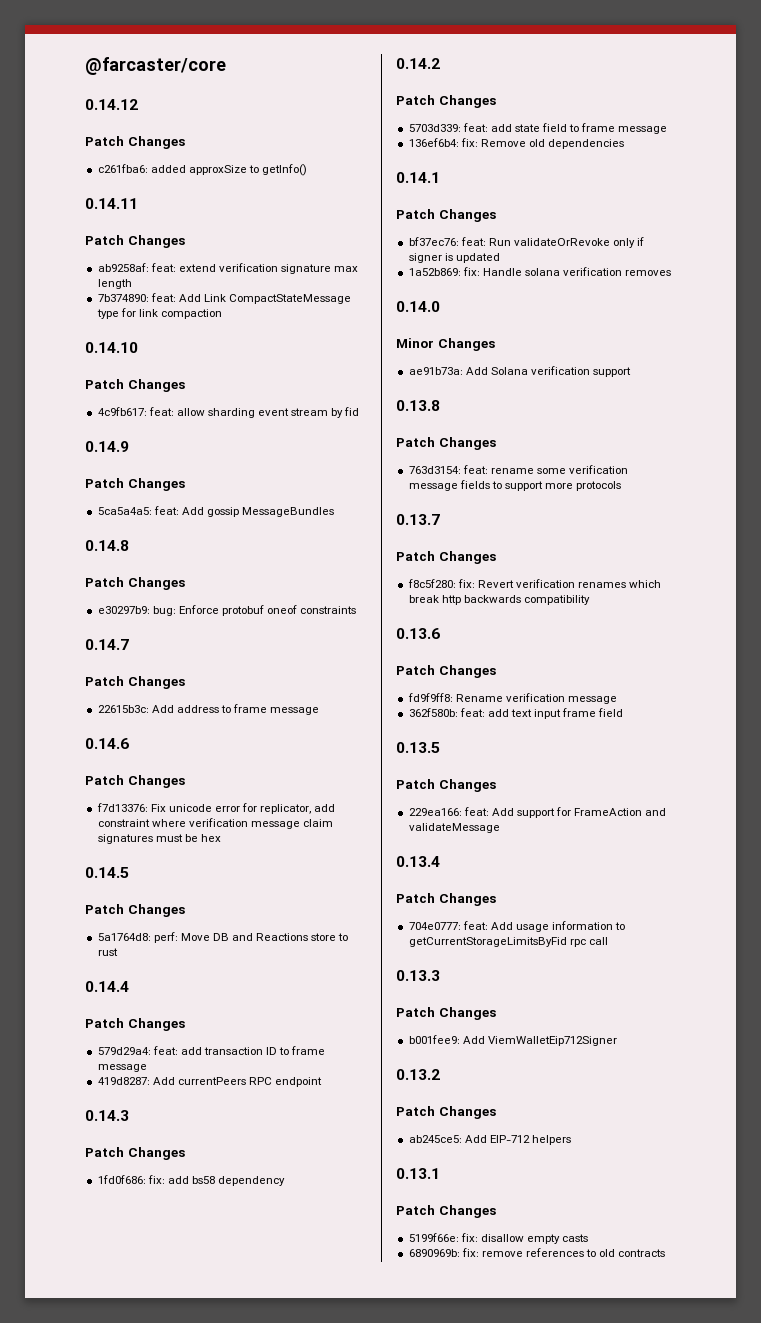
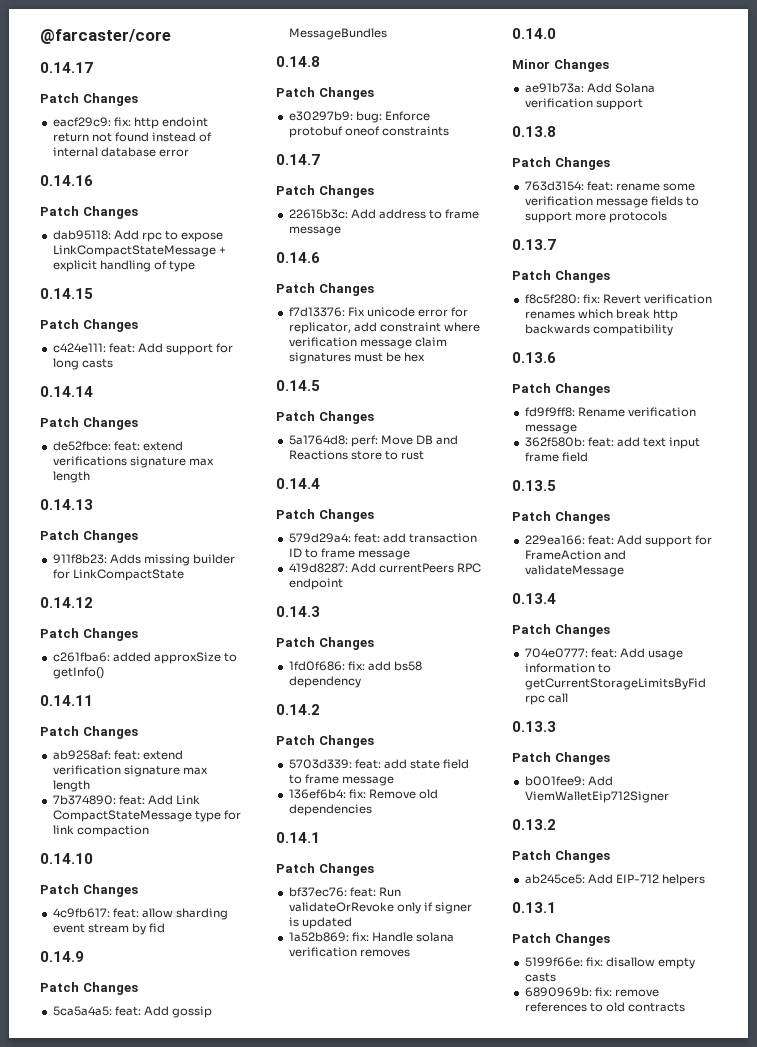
+ 0.14.17
+ Patch Changes
+ eacf29c9: fix: http endoint return not found instead of internal database error
+ 0.14.16
+ Patch Changes
+ dab95118: Add rpc to expose LinkCompactStateMessage + explicit handling of type
+ 0.14.15
+ Patch Changes
+ c424e111: feat: Add support for long casts
+ 0.14.14
+ Patch Changes
+ de52fbce: feat: extend verifications signature max length
+ 0.14.13
+ Patch Changes
+ 911f8b23: Adds missing builder for LinkCompactState

